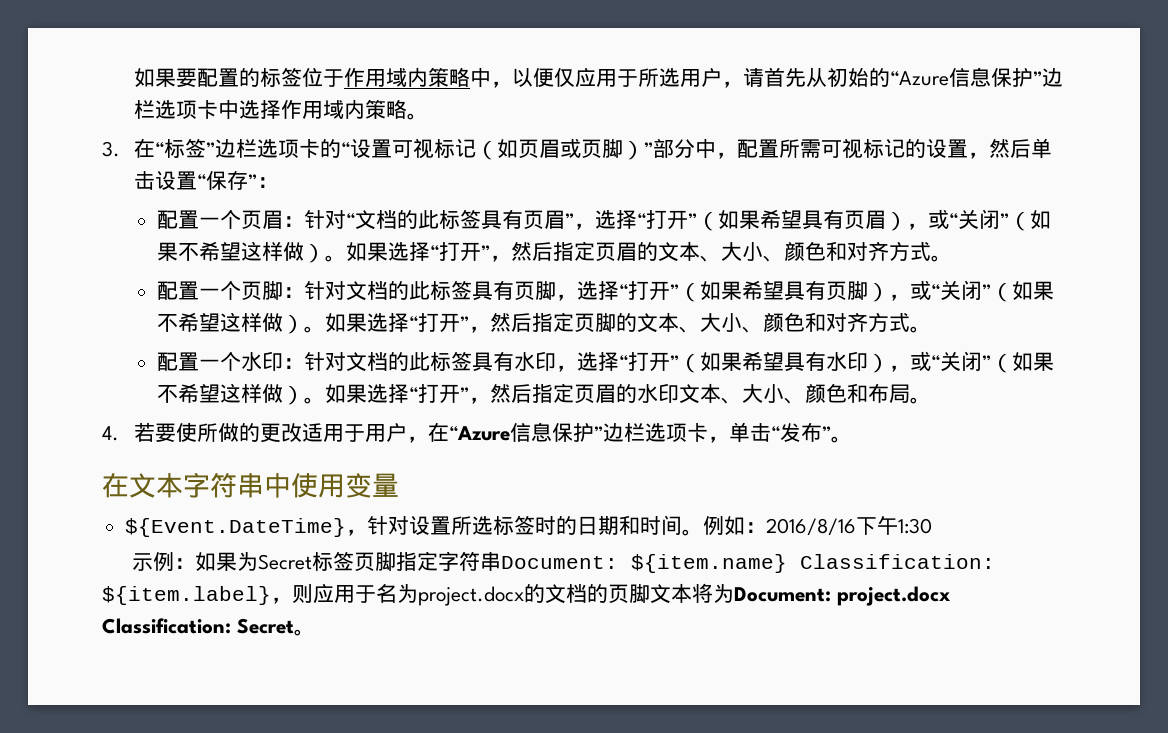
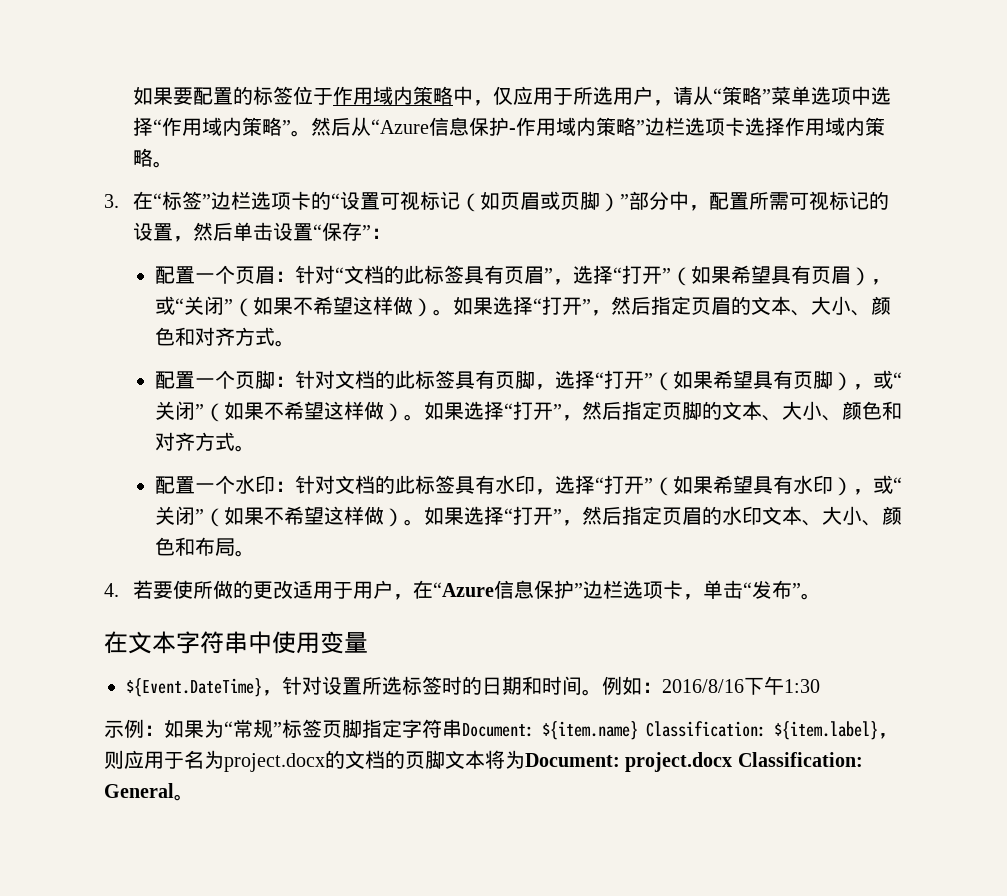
- 如果要配置的标签位于作用域内策略中，以便仅应用于所选用户，请首先从初始的“Azure信息保护”边栏选项卡中选择作用域内策略。
+ 如果要配置的标签位于作用域内策略中，仅应用于所选用户，请从“策略”菜单选项中选择“作用域内策略”。然后从“Azure信息保护-作用域内策略”边栏选项卡选择作用域内策略。
- 示例：如果为Secret标签页脚指定字符串Document: ${item.name} Classification: ${item.label}，则应用于名为project.docx的文档的页脚文本将为Document: project.docx Classification: Secret。
+ 示例：如果为“常规”标签页脚指定字符串Document: ${item.name} Classification: ${item.label}，则应用于名为project.docx的文档的页脚文本将为Document: project.docx Classification: General。

